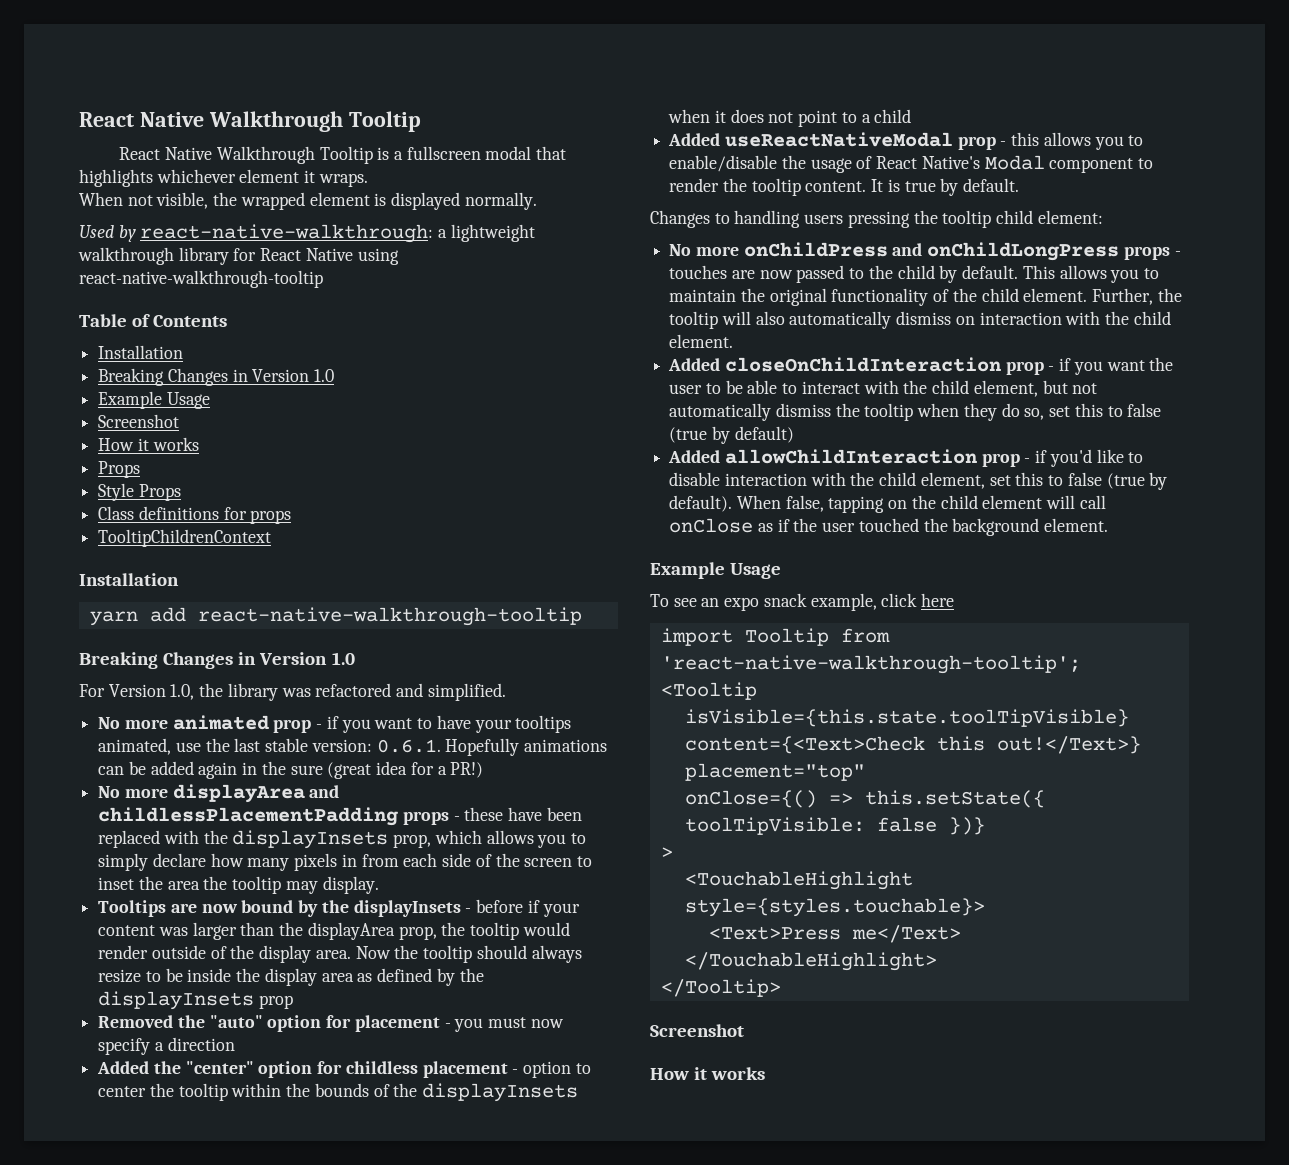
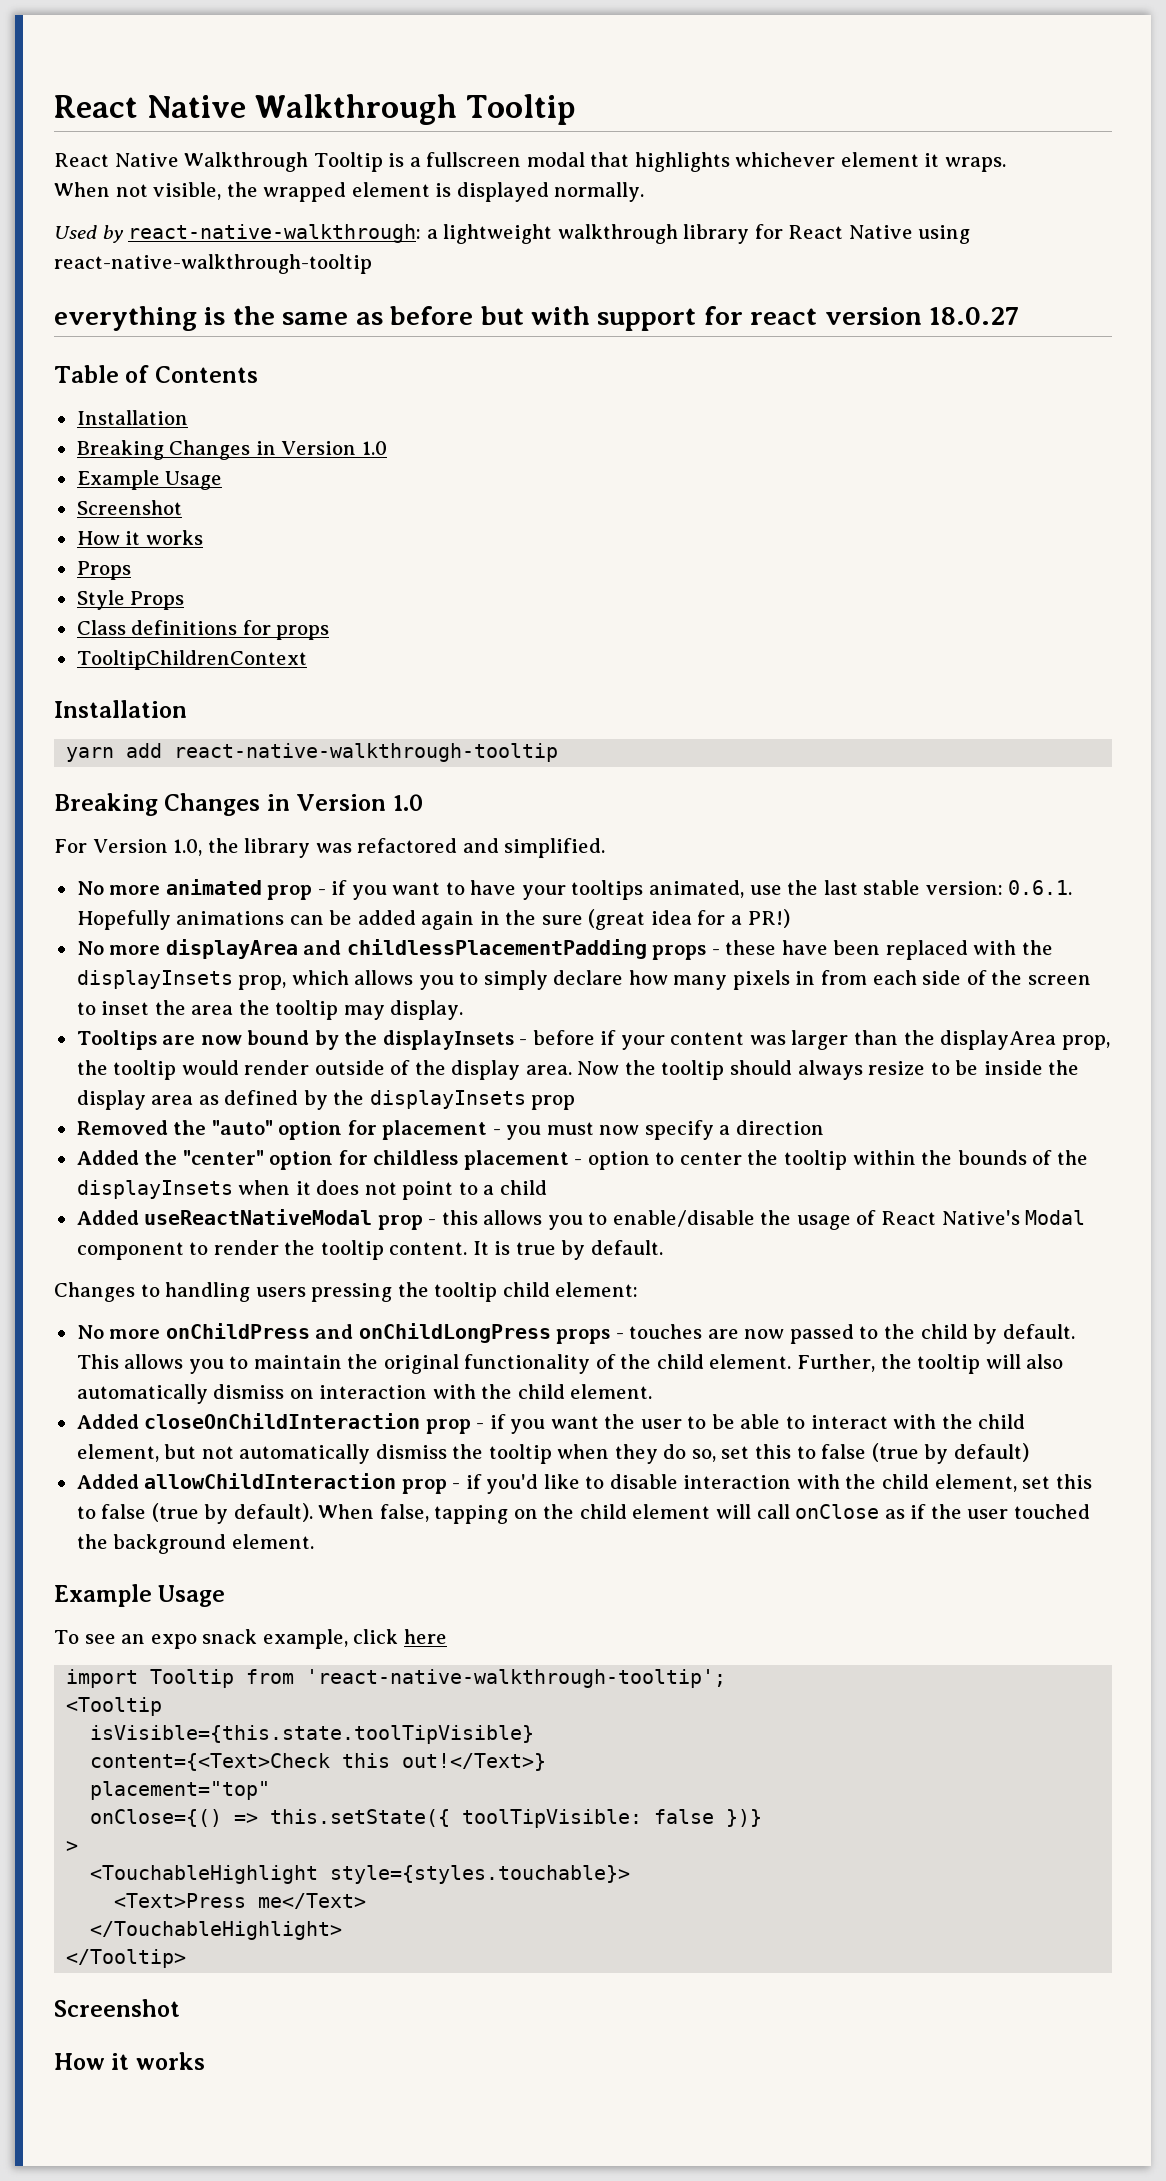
+ everything is the same as before but with support for react version 18.0.27

